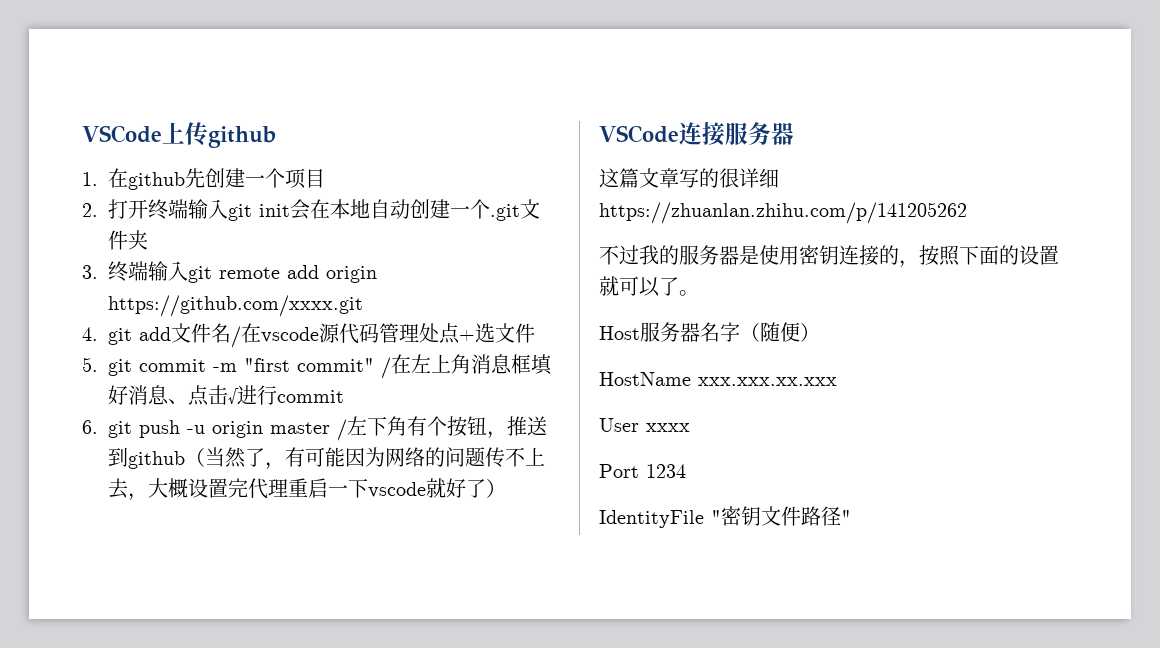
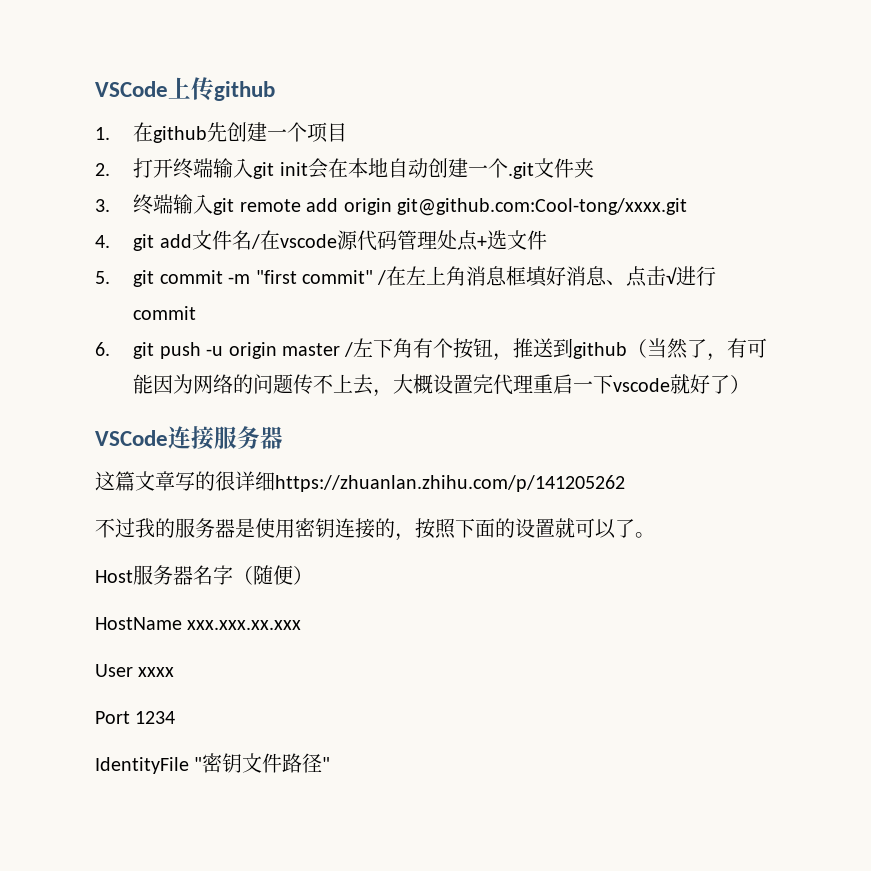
- 3.终端输入git remote add origin https://github.com/xxxx.git
+ 3.终端输入git remote add origin git@github.com:Cool-tong/xxxx.git

